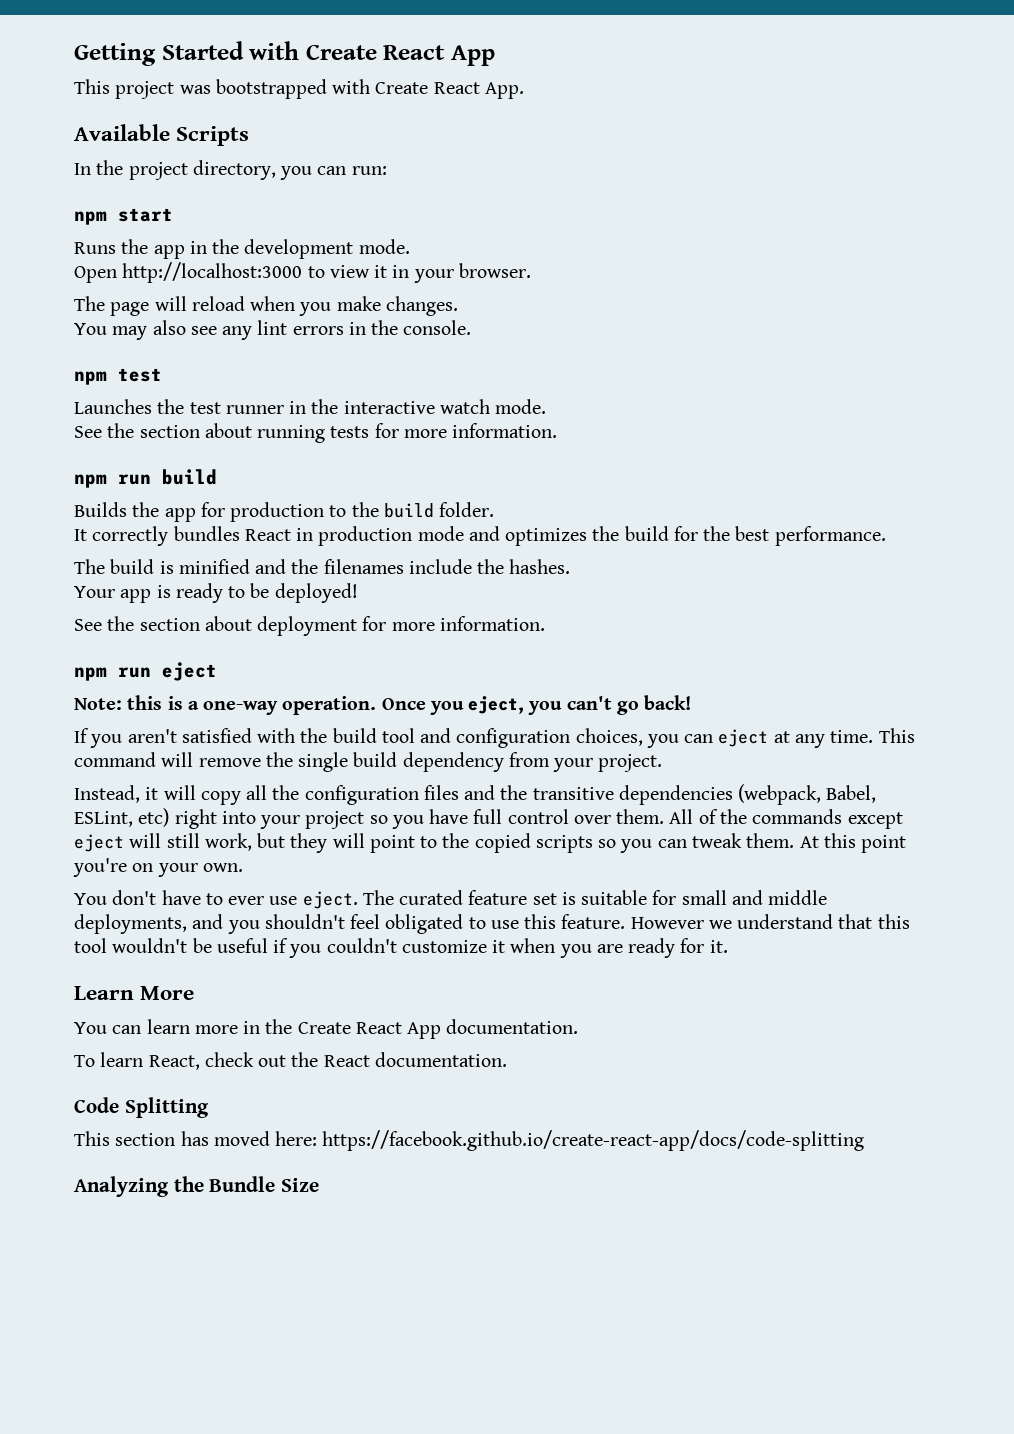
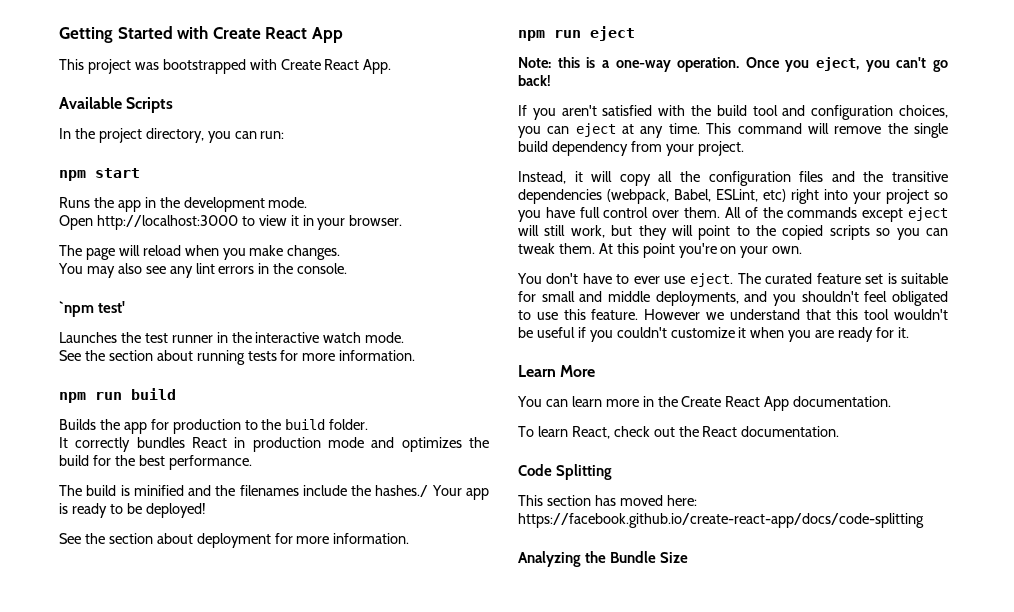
- npm test
+ `npm test'
- The build is minified and the filenames include the hashes.
- Your app is ready to be deployed!
+ The build is minified and the filenames include the hashes./ Your app is ready to be deployed!

